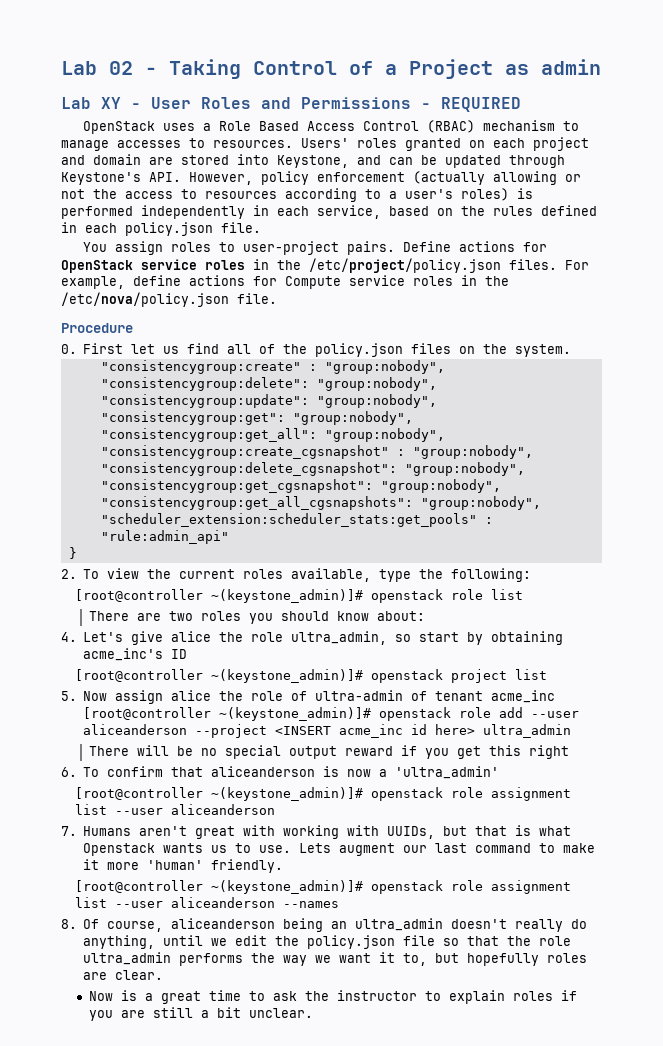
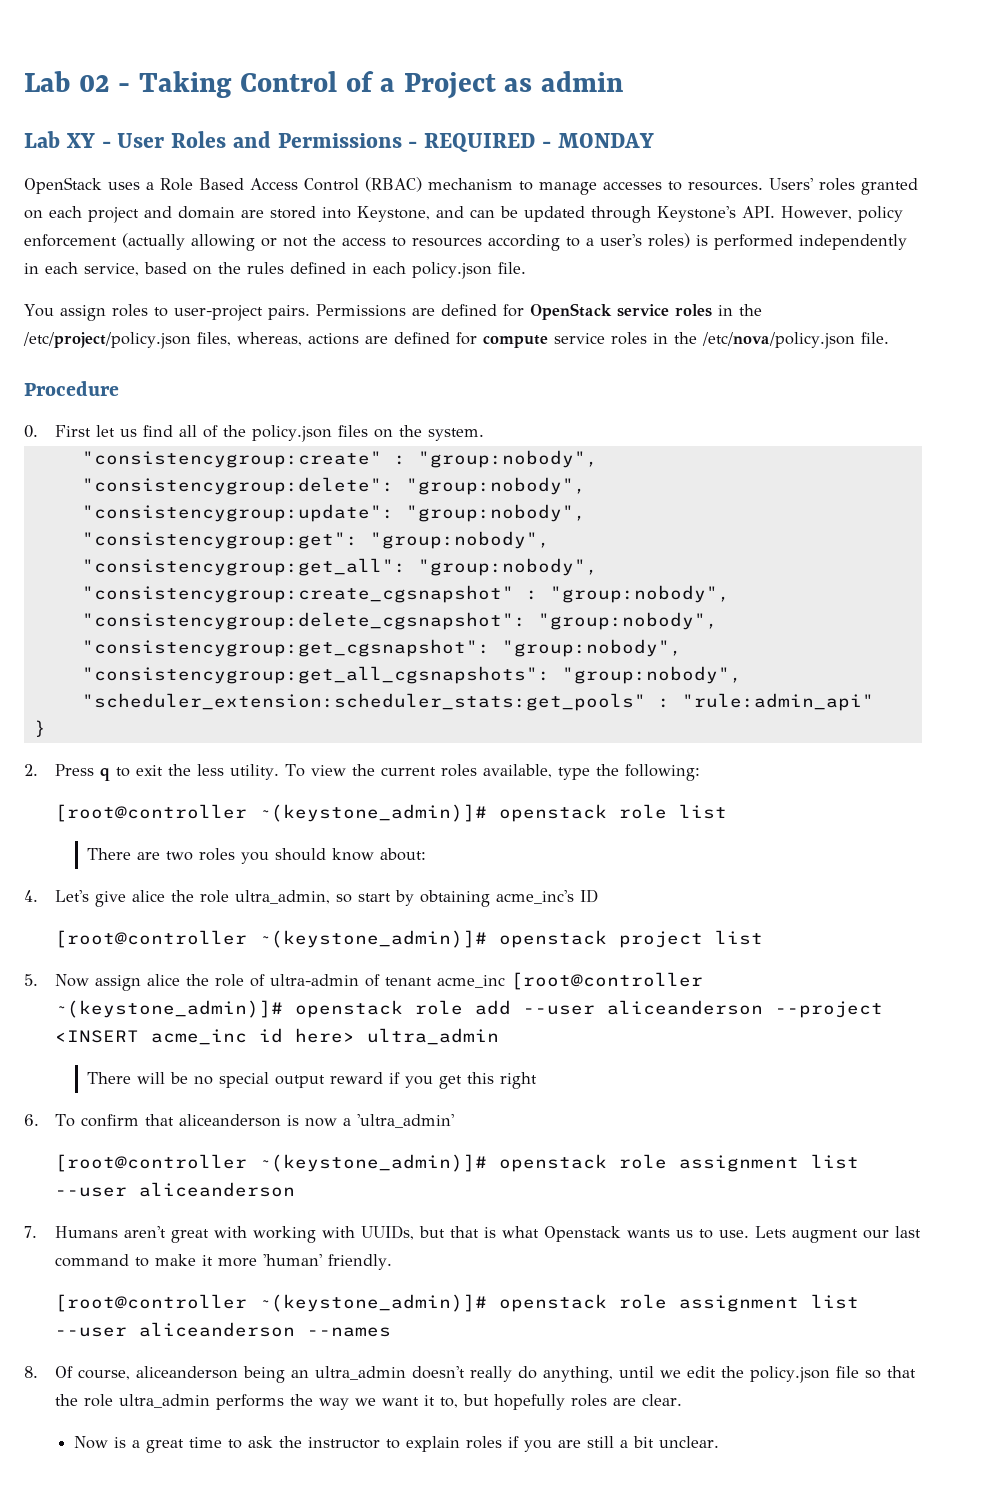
- Lab XY - User Roles and Permissions - REQUIRED
+ Lab XY - User Roles and Permissions - REQUIRED - MONDAY
- Define actions for OpenStack service roles in the /etc/project/policy.json files. For example, define actions for Compute service roles in the /etc/nova/policy.json file.
+ Permissions are defined for OpenStack service roles in the /etc/project/policy.json files, whereas, actions are defined for compute service roles in the /etc/nova/policy.json file.
- 2. To view the current roles available, type the following:
+ 2. Press q to exit the less utility. To view the current roles available, type the following:

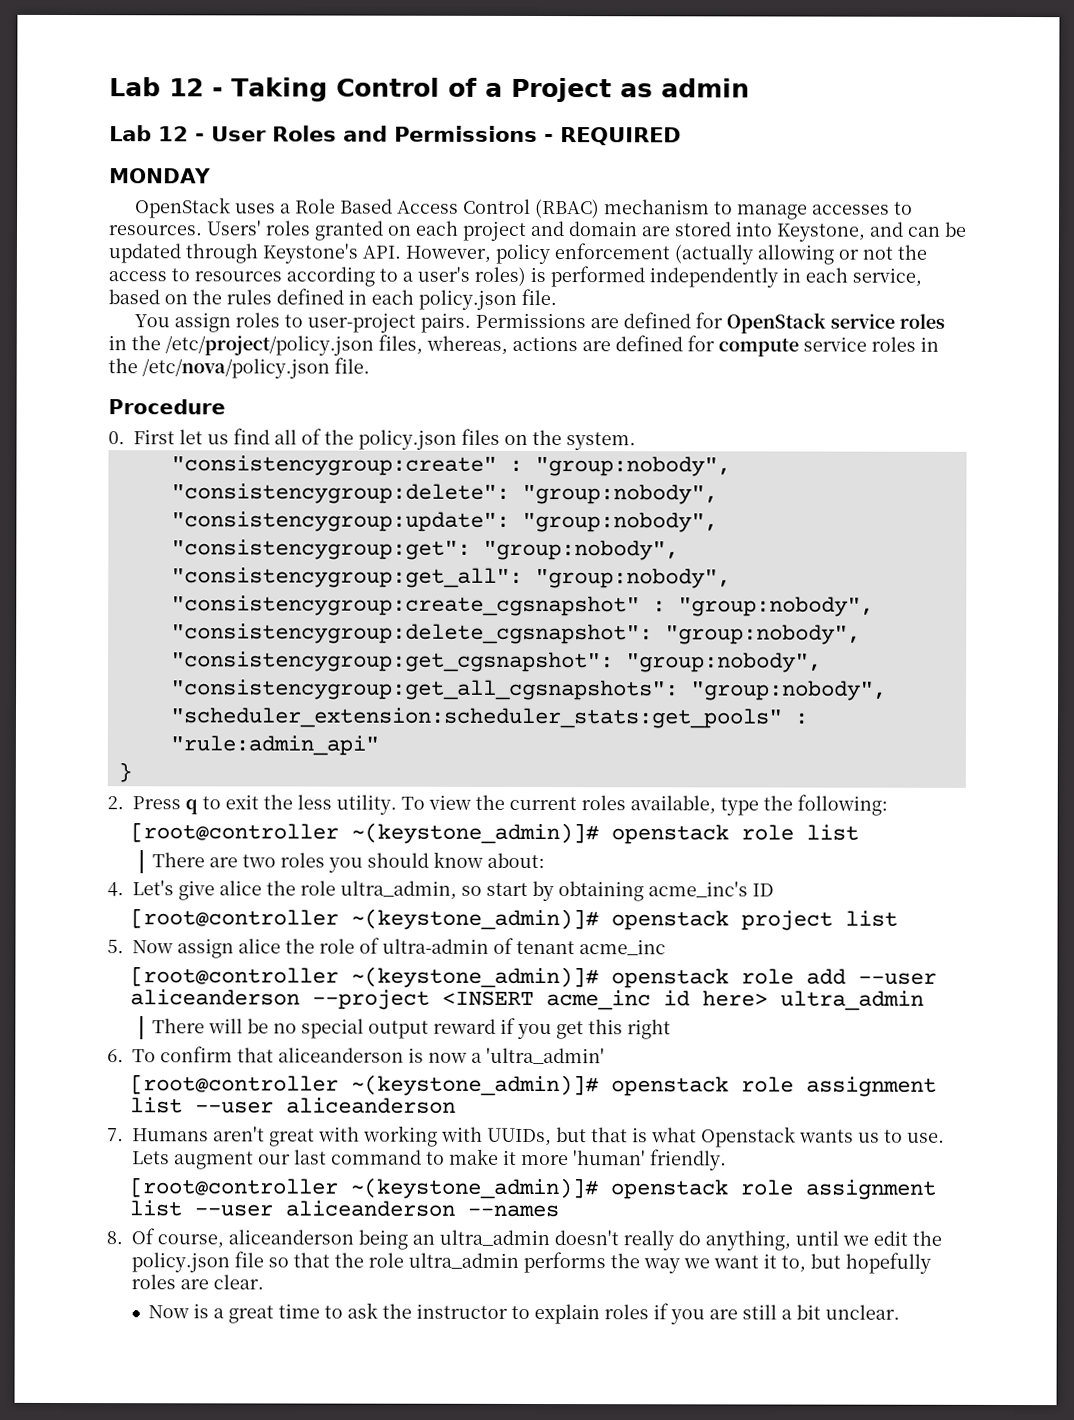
- Lab 02 - Taking Control of a Project as admin
+ Lab 12 - Taking Control of a Project as admin
- Lab XY - User Roles and Permissions - REQUIRED - MONDAY
+ Lab 12 - User Roles and Permissions - REQUIRED
+ MONDAY
- 5. Now assign alice the role of ultra-admin of tenant acme_inc [root@controller ~(keystone_admin)]# openstack role add --user aliceanderson --project <INSERT acme_inc id here> ultra_admin
+ 5. Now assign alice the role of ultra-admin of tenant acme_inc
+ [root@controller ~(keystone_admin)]# openstack role add --user aliceanderson --project <INSERT acme_inc id here> ultra_admin

